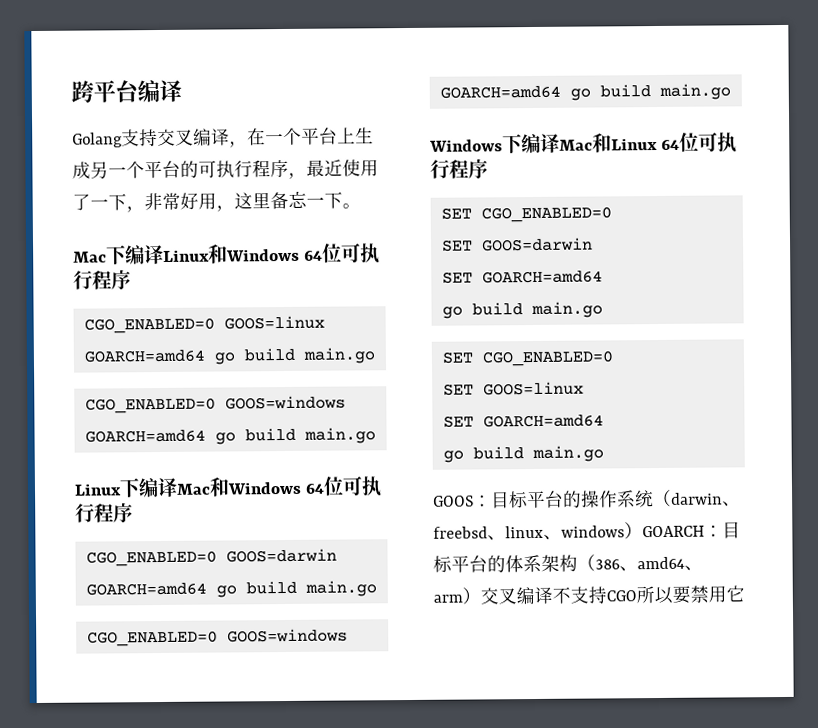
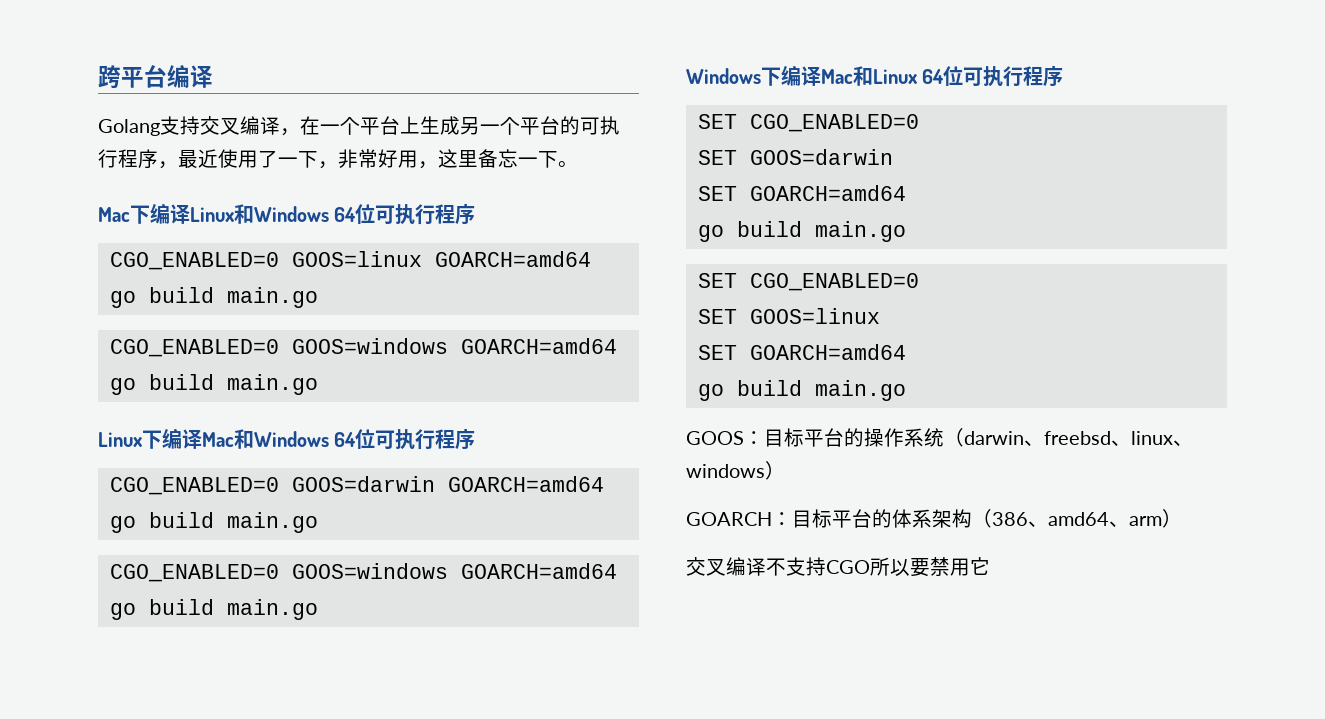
- GOOS：目标平台的操作系统（darwin、freebsd、linux、windows）GOARCH：目标平台的体系架构（386、amd64、arm）交叉编译不支持CGO所以要禁用它
+ GOOS：目标平台的操作系统（darwin、freebsd、linux、windows）
+ GOARCH：目标平台的体系架构（386、amd64、arm）
+ 交叉编译不支持CGO所以要禁用它

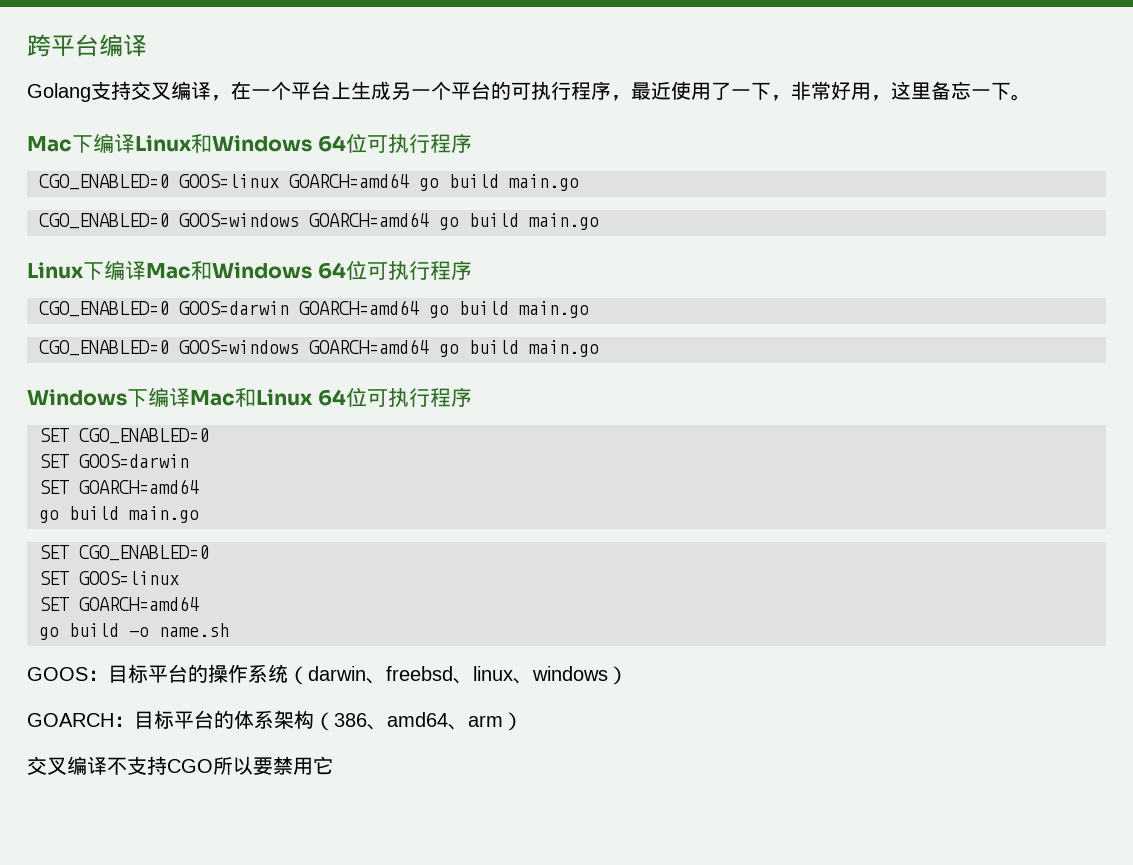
  SET GOOS=linux
  SET GOARCH=amd64
- go build main.go
+ go build -o name.sh

